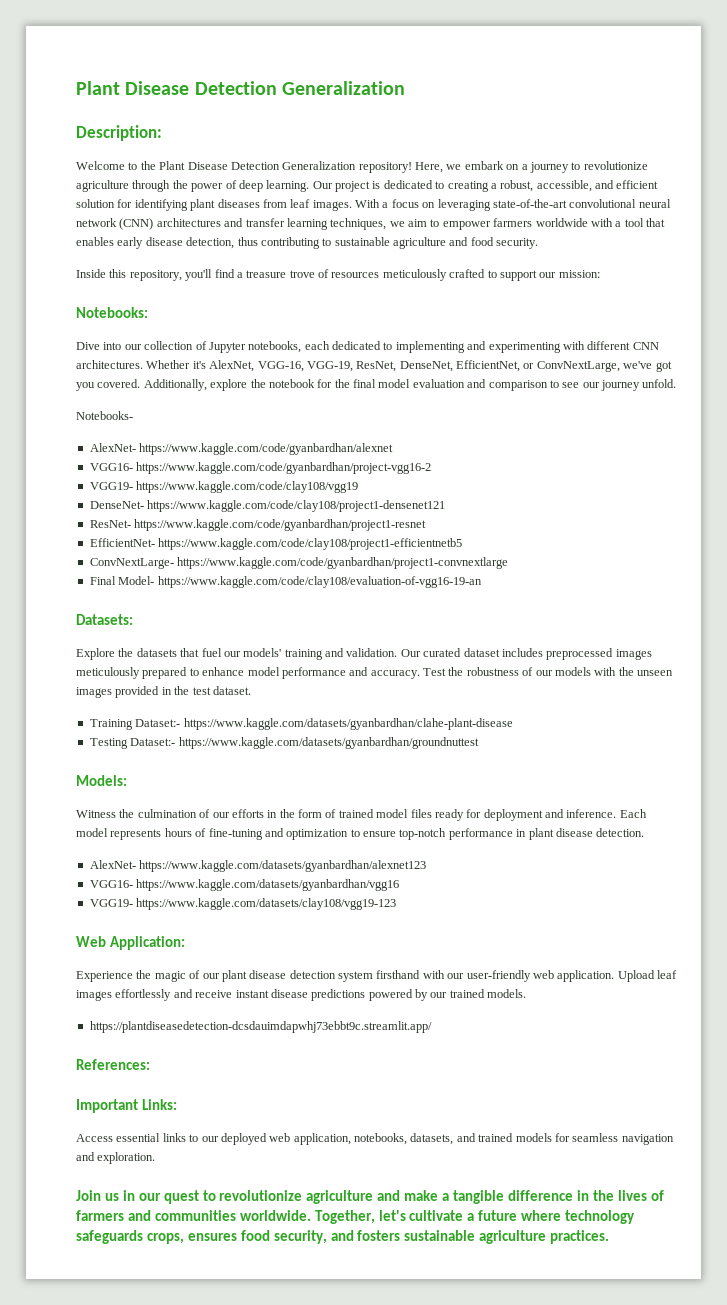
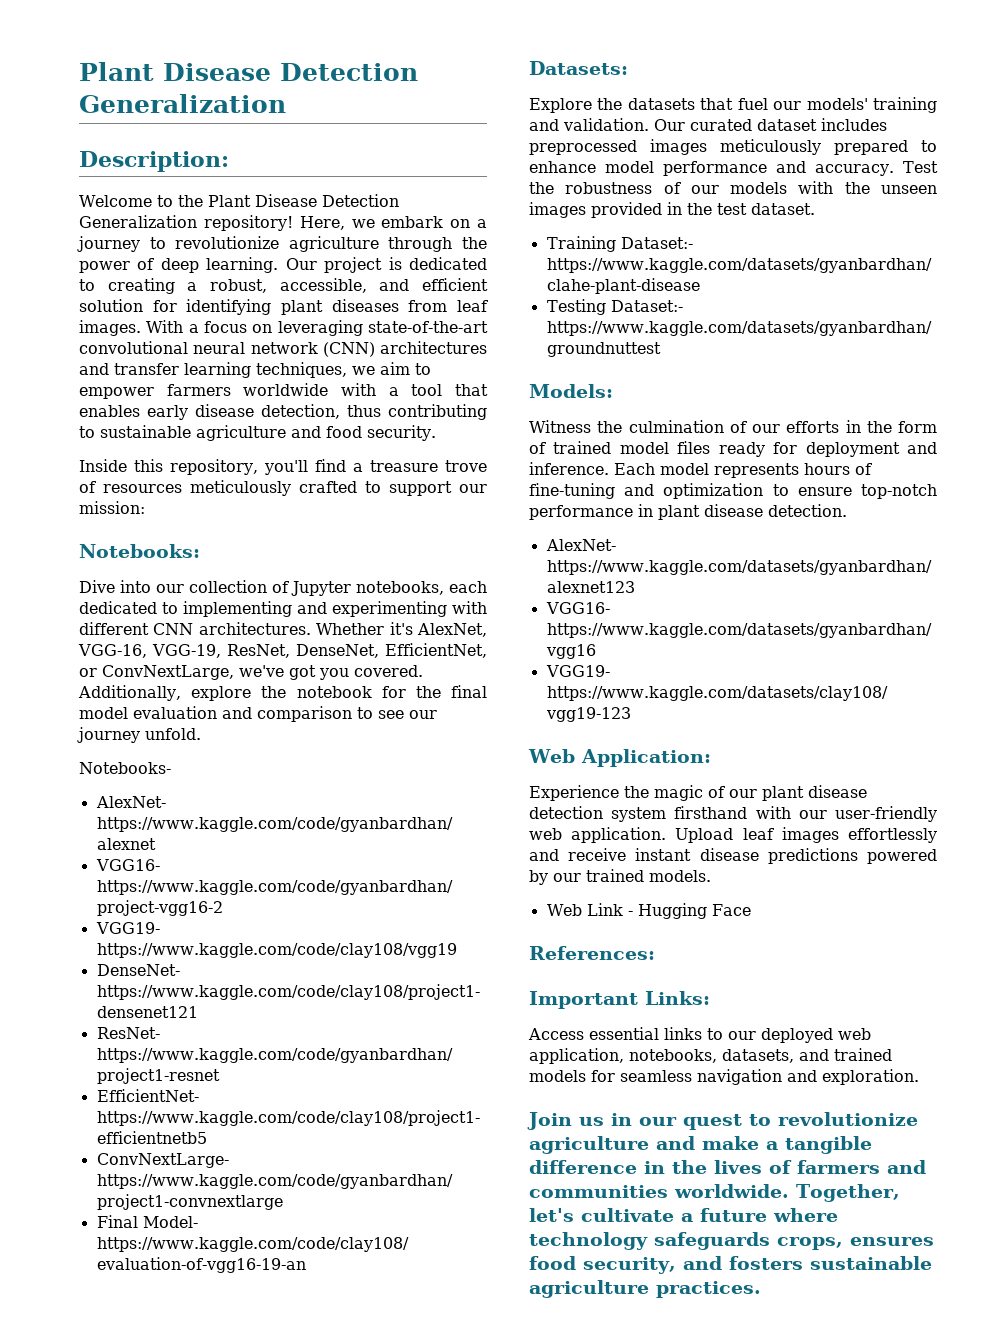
- https://plantdiseasedetection-dcsdauimdapwhj73ebbt9c.streamlit.app/
+ Web Link - Hugging Face

